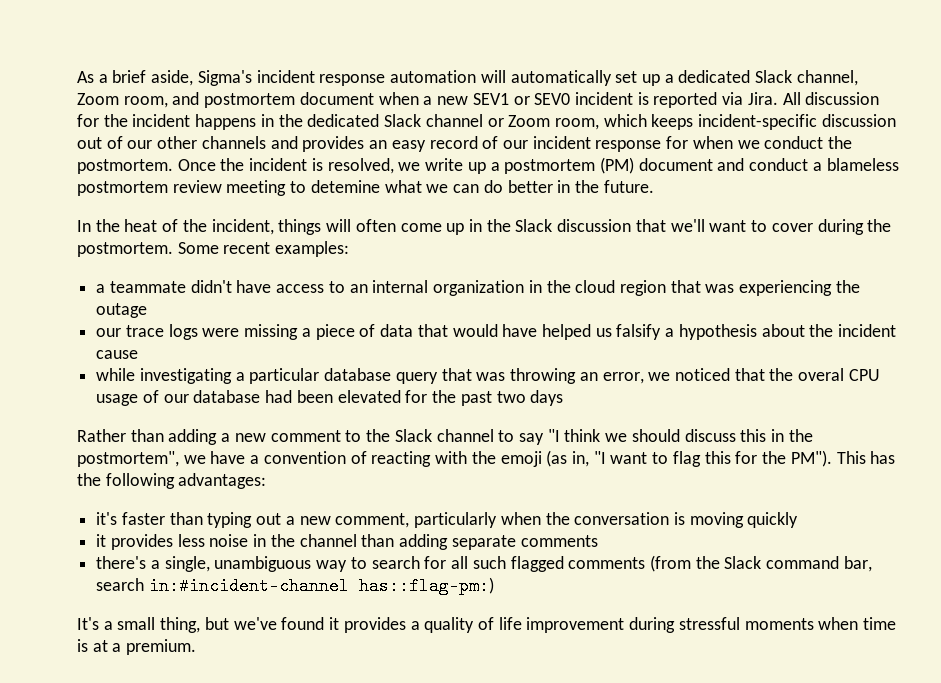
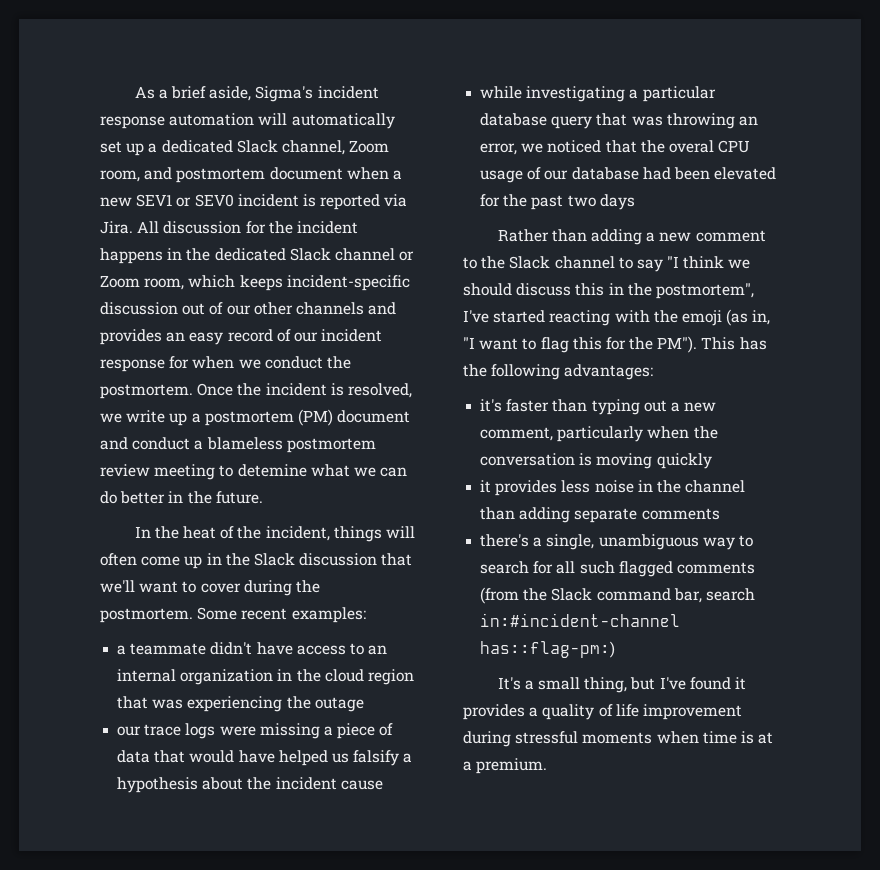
- Rather than adding a new comment to the Slack channel to say "I think we should discuss this in the postmortem", we have a convention of reacting with the emoji (as in, "I want to flag this for the PM").
+ Rather than adding a new comment to the Slack channel to say "I think we should discuss this in the postmortem", I've started reacting with the emoji (as in, "I want to flag this for the PM").
- It's a small thing, but we've found it provides a quality of life improvement during stressful moments when time is at a premium.
+ It's a small thing, but I've found it provides a quality of life improvement during stressful moments when time is at a premium.

